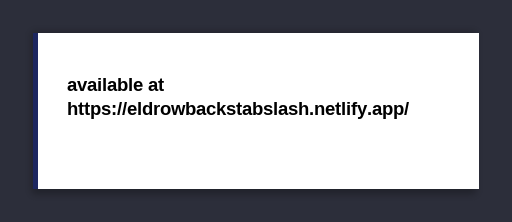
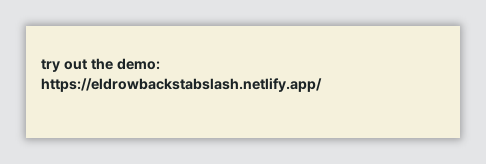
- available at https://eldrowbackstabslash.netlify.app/
+ try out the demo: https://eldrowbackstabslash.netlify.app/

